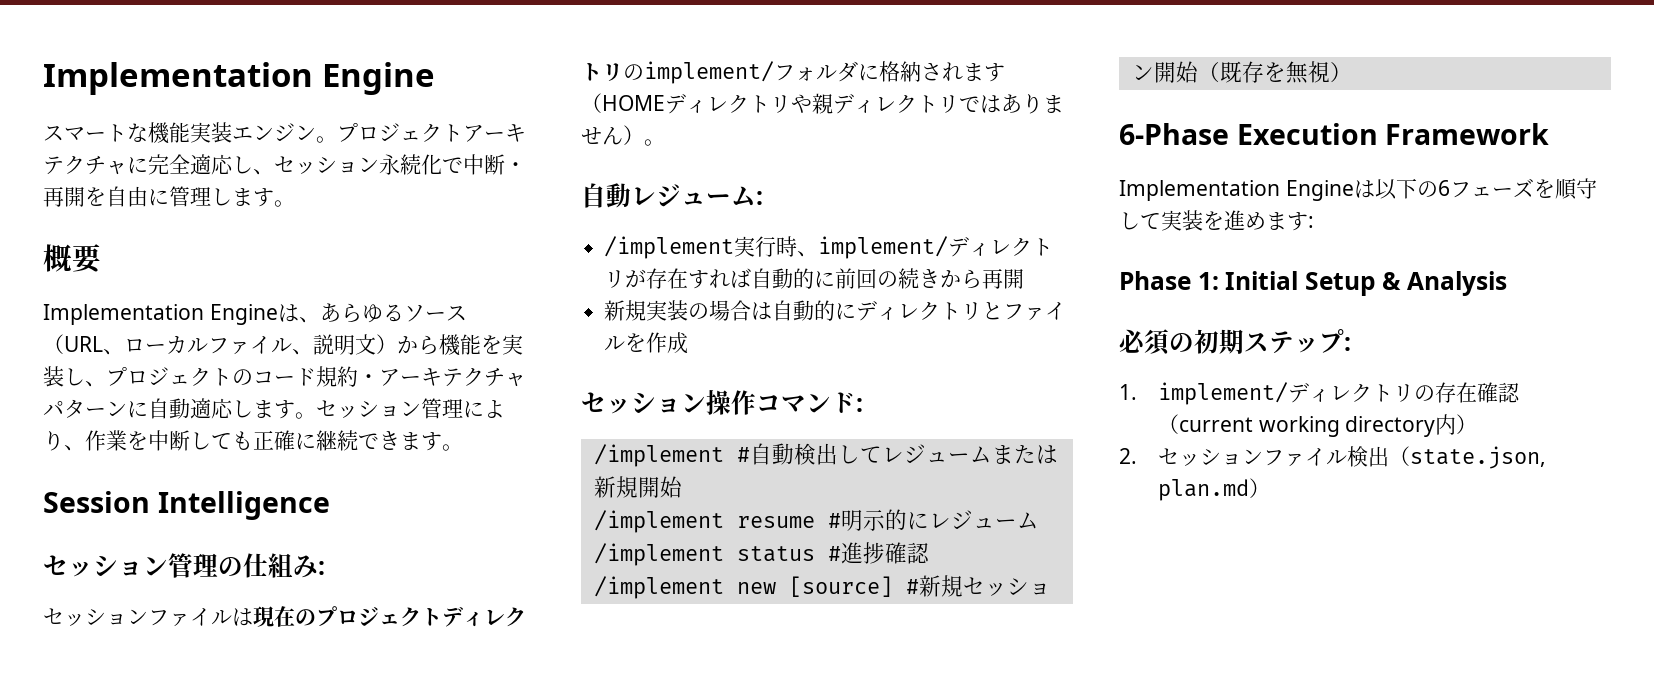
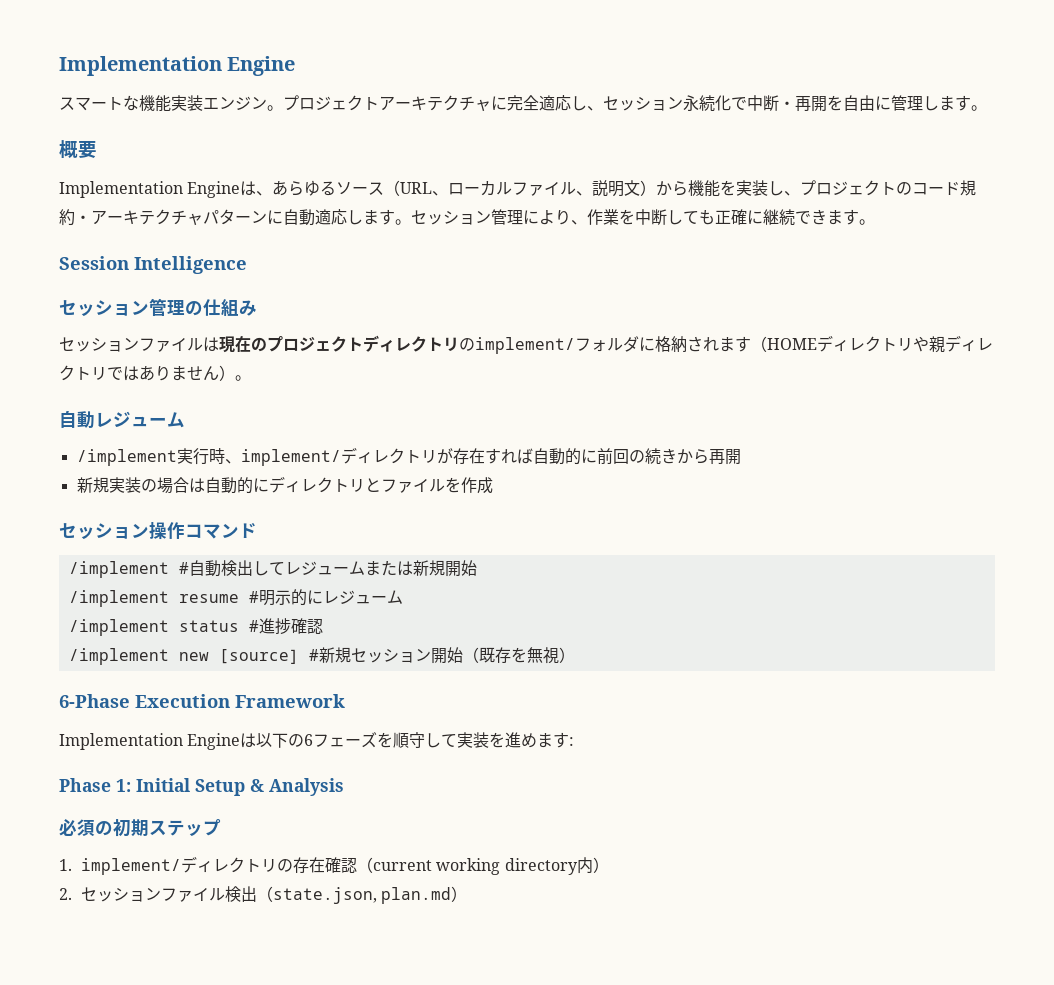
- セッション管理の仕組み:
+ セッション管理の仕組み
- 自動レジューム:
+ 自動レジューム
- セッション操作コマンド:
+ セッション操作コマンド
- 必須の初期ステップ:
+ 必須の初期ステップ

